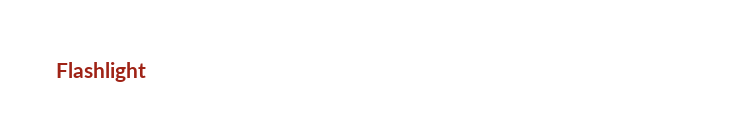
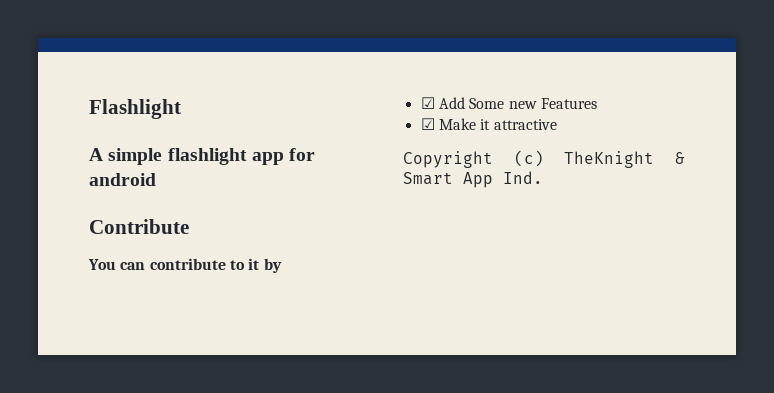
+ A simple flashlight app for android
+ Contribute
+ You can contribute to it by
+ ☑ Add Some new Features
+ ☑ Make it attractive
+ Copyright (c) TheKnight & Smart App Ind.

